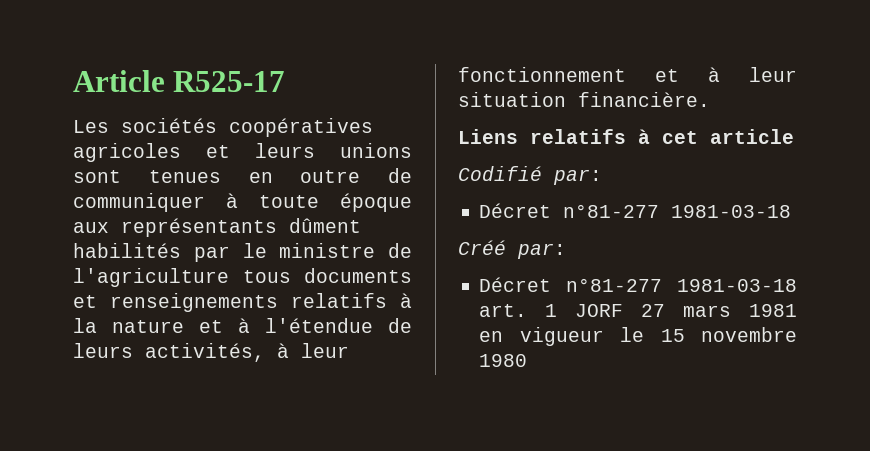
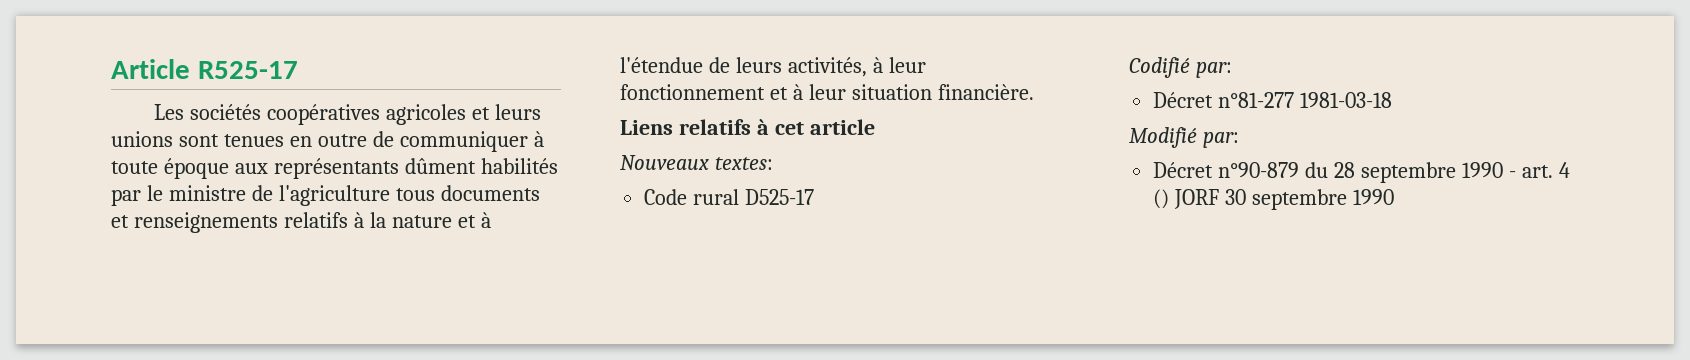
+ Nouveaux textes:
+ Code rural D525-17
- Créé par:
- Décret n°81-277 1981-03-18 art. 1 JORF 27 mars 1981 en vigueur le 15 novembre 1980
+ Modifié par:
+ Décret n°90-879 du 28 septembre 1990 - art. 4 () JORF 30 septembre 1990

